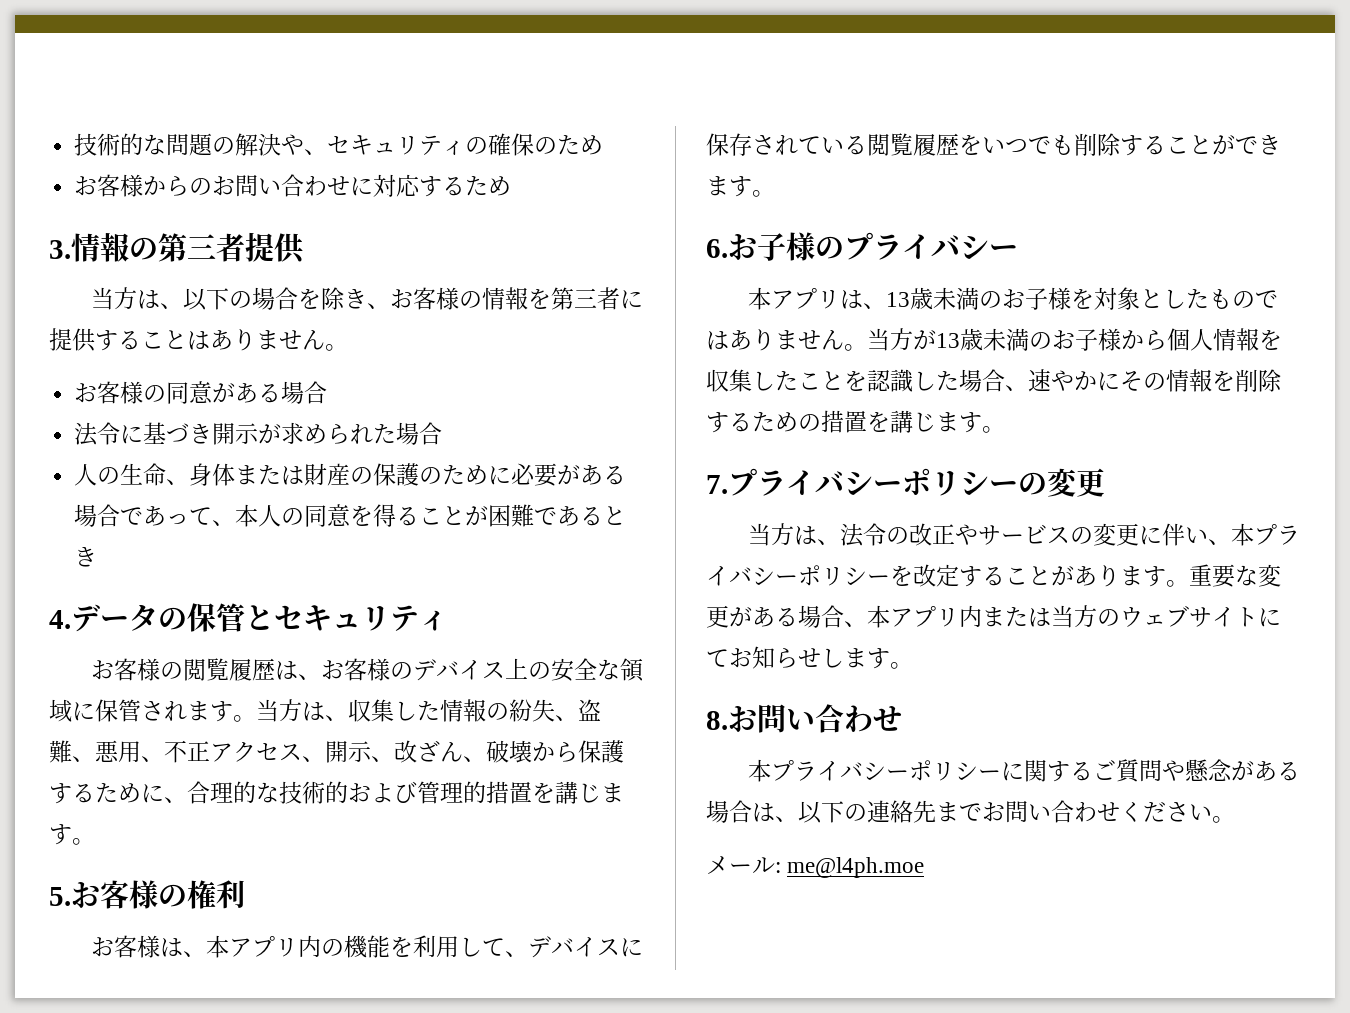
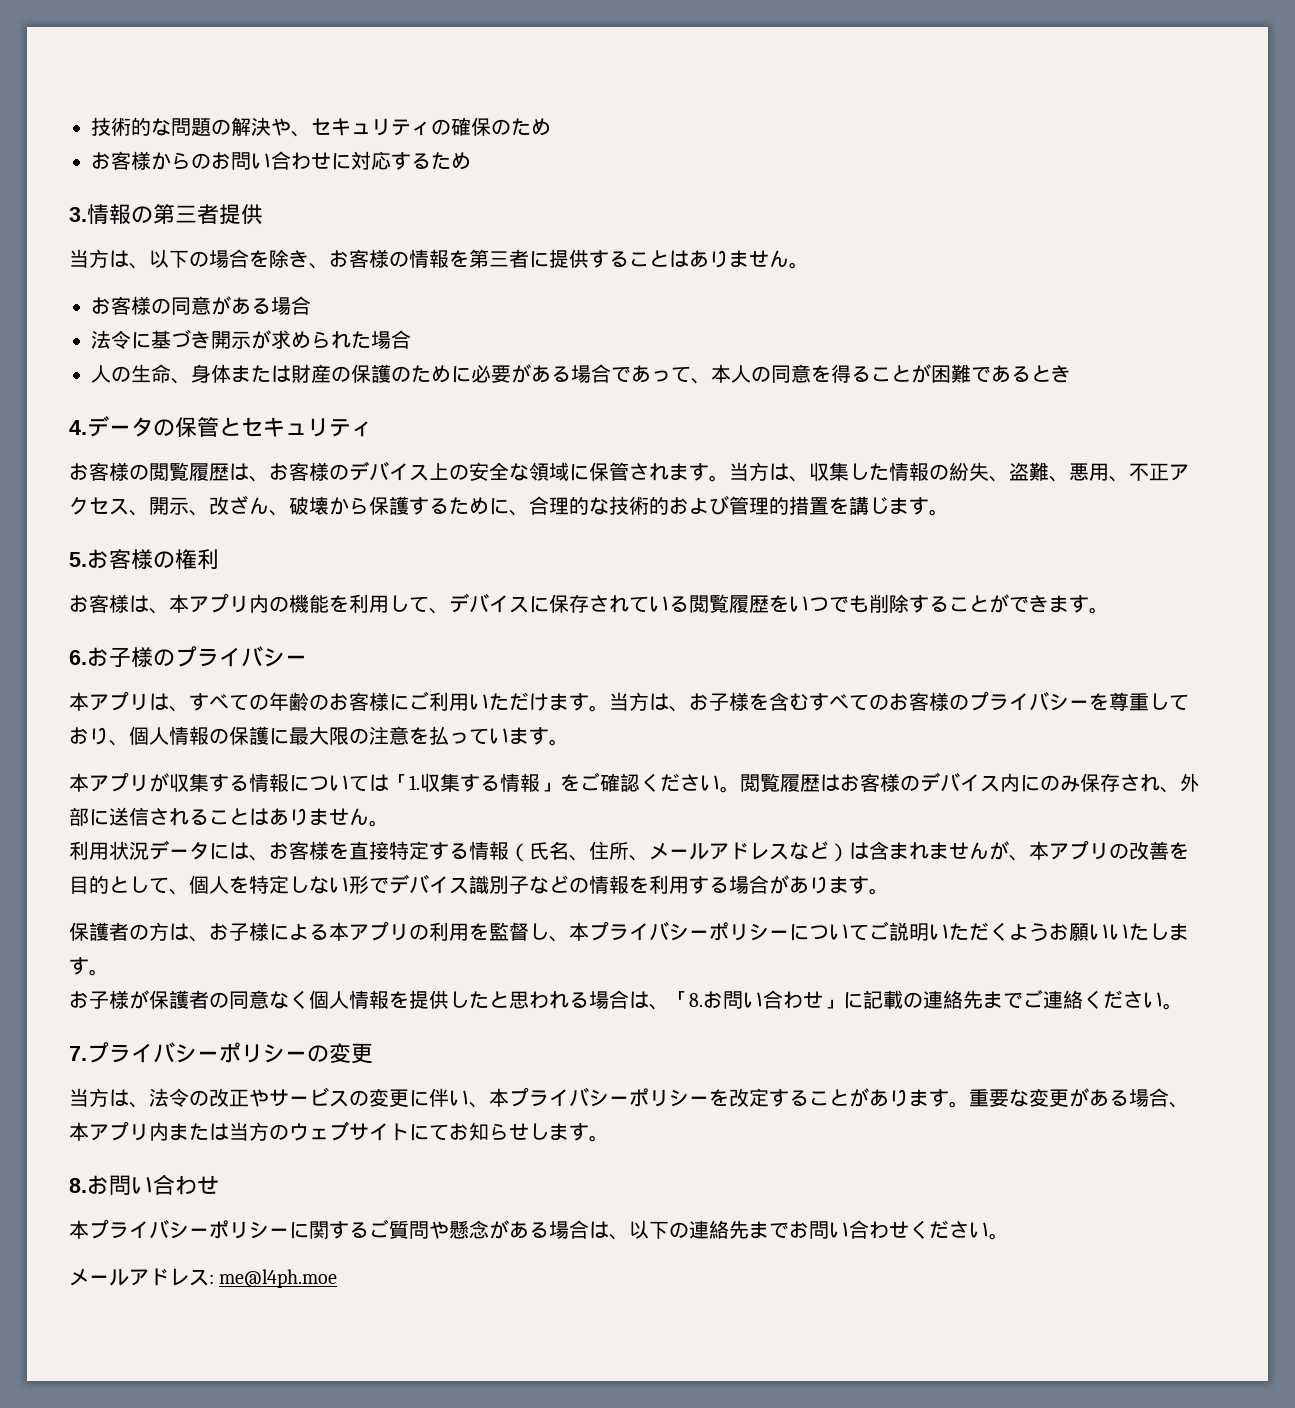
- 本アプリは、13歳未満のお子様を対象としたものではありません。当方が13歳未満のお子様から個人情報を収集したことを認識した場合、速やかにその情報を削除するための措置を講じます。
+ 本アプリは、すべての年齢のお客様にご利用いただけます。当方は、お子様を含むすべてのお客様のプライバシーを尊重しており、個人情報の保護に最大限の注意を払っています。
+ 本アプリが収集する情報については「1.収集する情報」をご確認ください。閲覧履歴はお客様のデバイス内にのみ保存され、外部に送信されることはありません。
+ 利用状況データには、お客様を直接特定する情報（氏名、住所、メールアドレスなど）は含まれませんが、本アプリの改善を目的として、個人を特定しない形でデバイス識別子などの情報を利用する場合があります。
+ 保護者の方は、お子様による本アプリの利用を監督し、本プライバシーポリシーについてご説明いただくようお願いいたします。
+ お子様が保護者の同意なく個人情報を提供したと思われる場合は、「8.お問い合わせ」に記載の連絡先までご連絡ください。
- メール: me@l4ph.moe
+ メールアドレス: me@l4ph.moe

